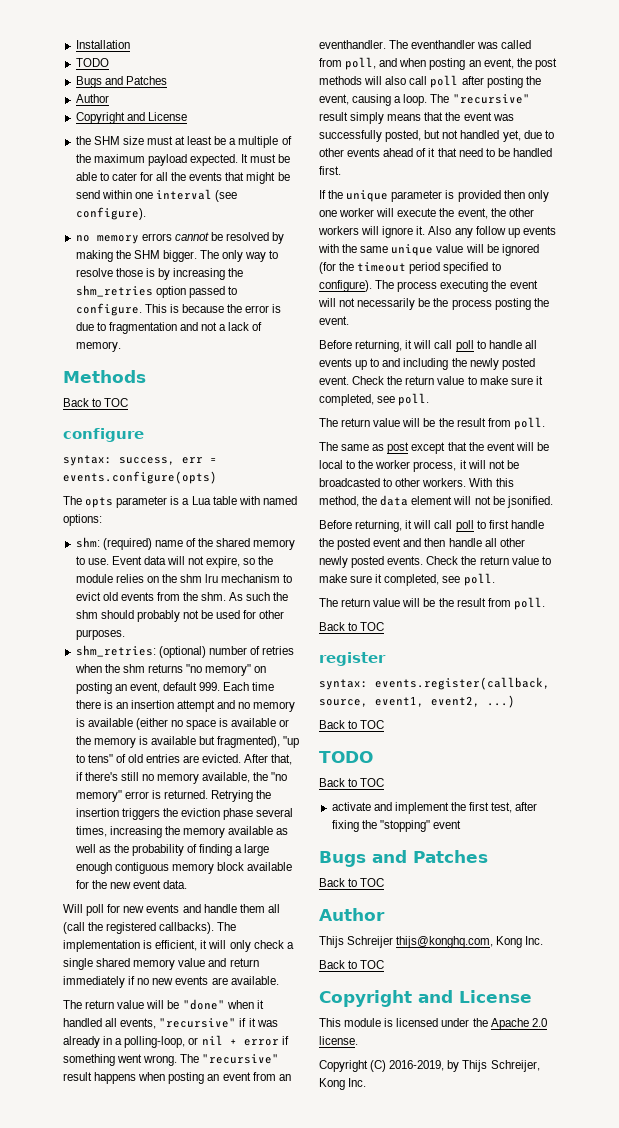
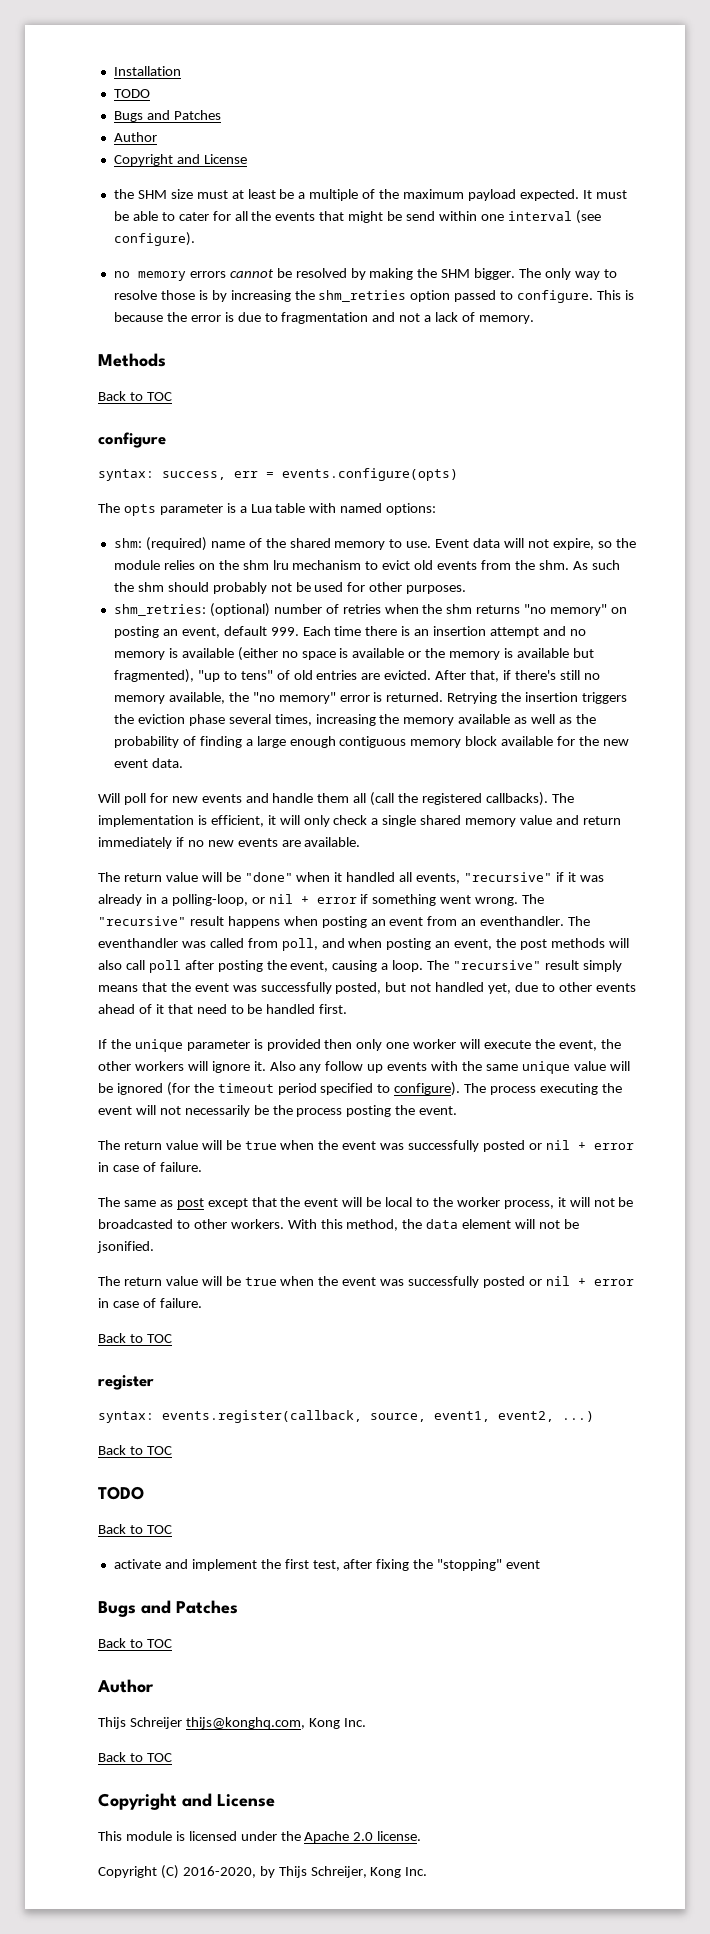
  The process executing the event will not necessarily be the process posting the event.
- Before returning, it will call poll to handle all events up to and including the newly posted event. Check the return value to make sure it completed, see poll.
- The return value will be the result from poll.
+ The return value will be true when the event was successfully posted or nil + error in case of failure.
  With this method, the data element will not be jsonified.
- Before returning, it will call poll to first handle the posted event and then handle all other newly posted events. Check the return value to make sure it completed, see poll.
- The return value will be the result from poll.
+ The return value will be true when the event was successfully posted or nil + error in case of failure.
- Copyright (C) 2016-2019, by Thijs Schreijer, Kong Inc.
+ Copyright (C) 2016-2020, by Thijs Schreijer, Kong Inc.

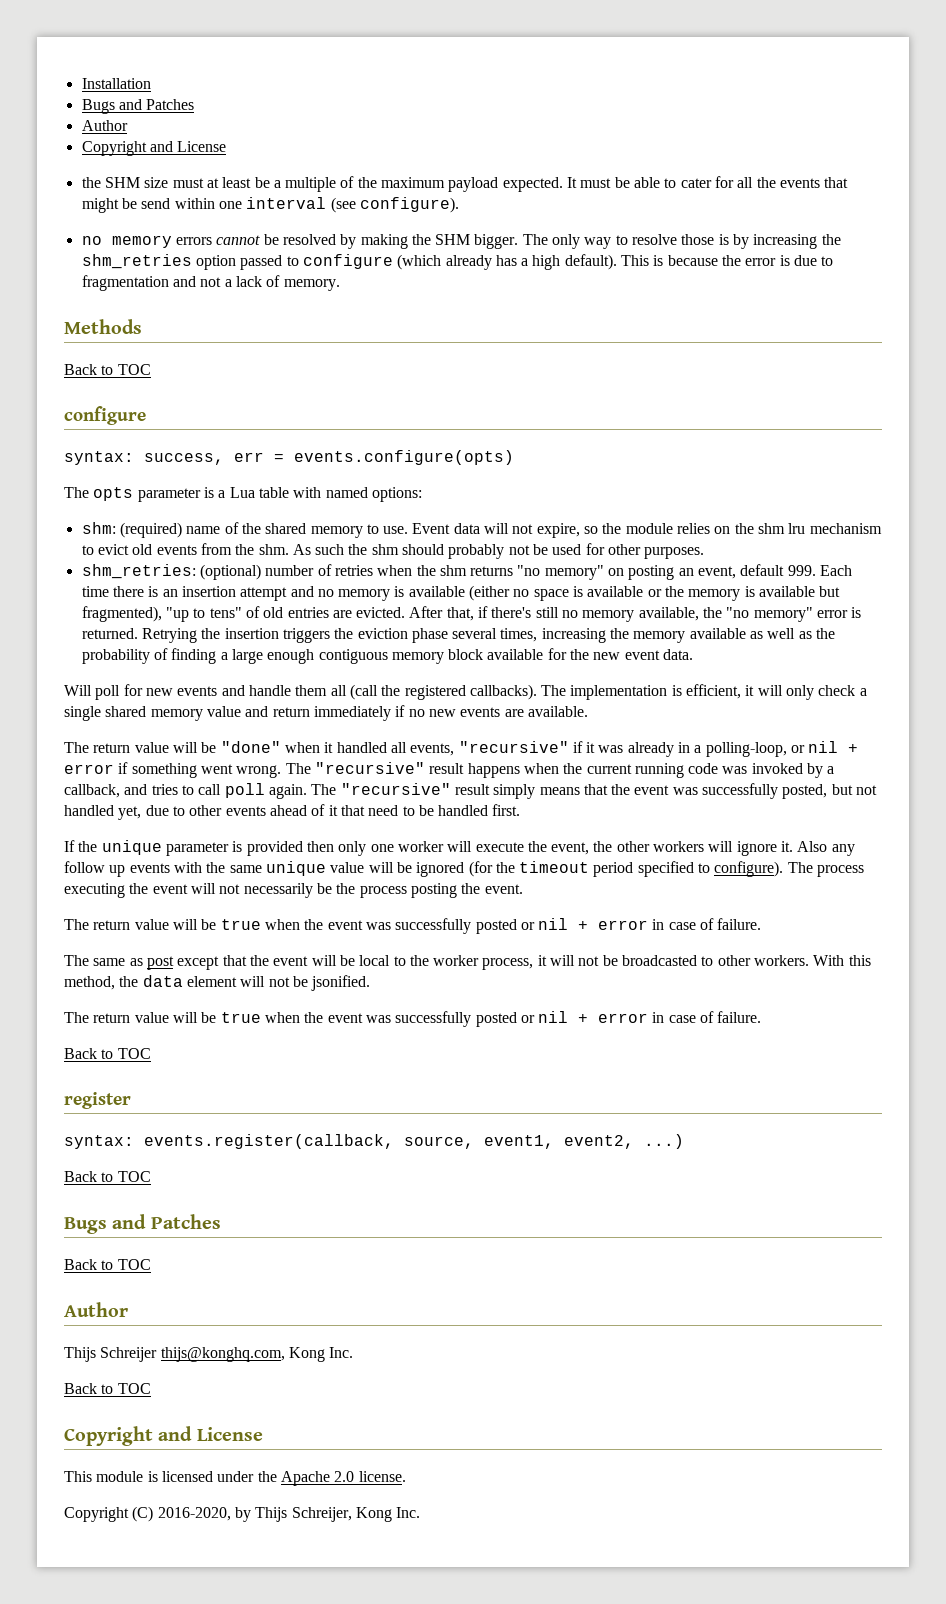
  Installation
- TODO
- The only way to resolve those is by increasing the shm_retries option passed to configure.
+ The only way to resolve those is by increasing the shm_retries option passed to configure (which already has a high default).
- The "recursive" result happens when posting an event from an eventhandler. The eventhandler was called from poll, and when posting an event, the post methods will also call poll after posting the event, causing a loop.
+ The "recursive" result happens when the current running code was invoked by a callback, and tries to call poll again.
  syntax: events.register(callback, source, event1, event2, ...)
  Back to TOC
- TODO
- Back to TOC
- activate and implement the first test, after fixing the "stopping" event

